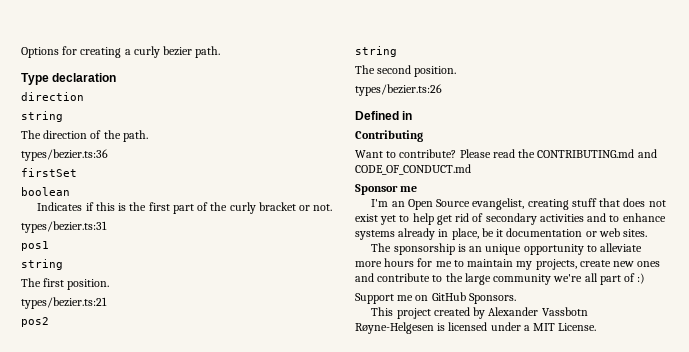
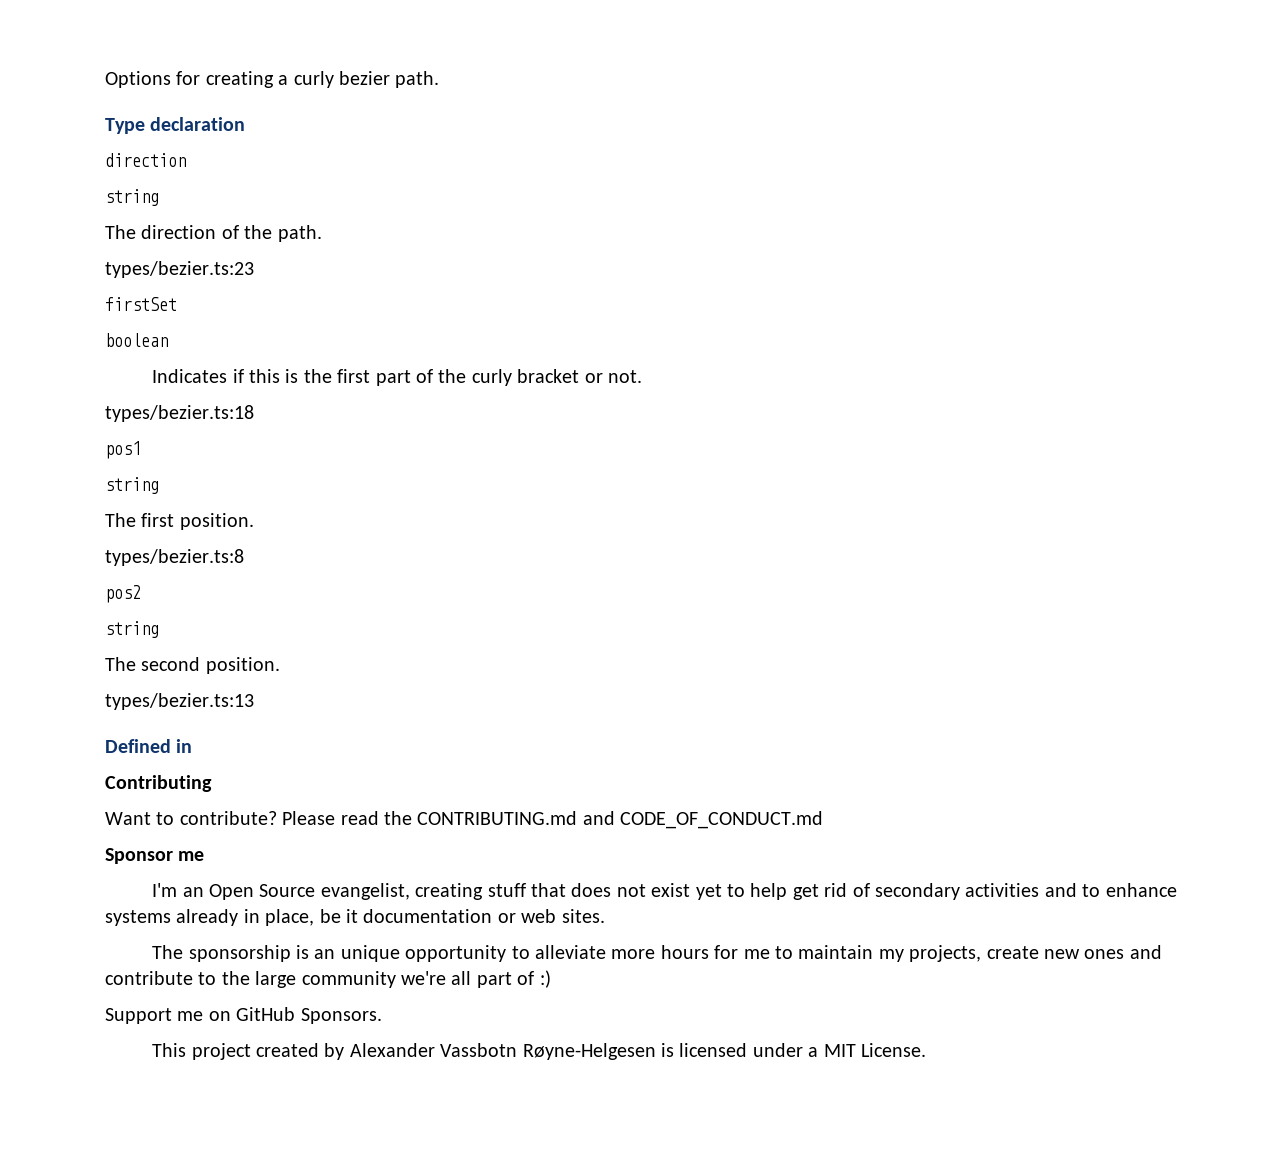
- types/bezier.ts:36
+ types/bezier.ts:23
- types/bezier.ts:31
+ types/bezier.ts:18
- types/bezier.ts:21
+ types/bezier.ts:8
- types/bezier.ts:26
+ types/bezier.ts:13

